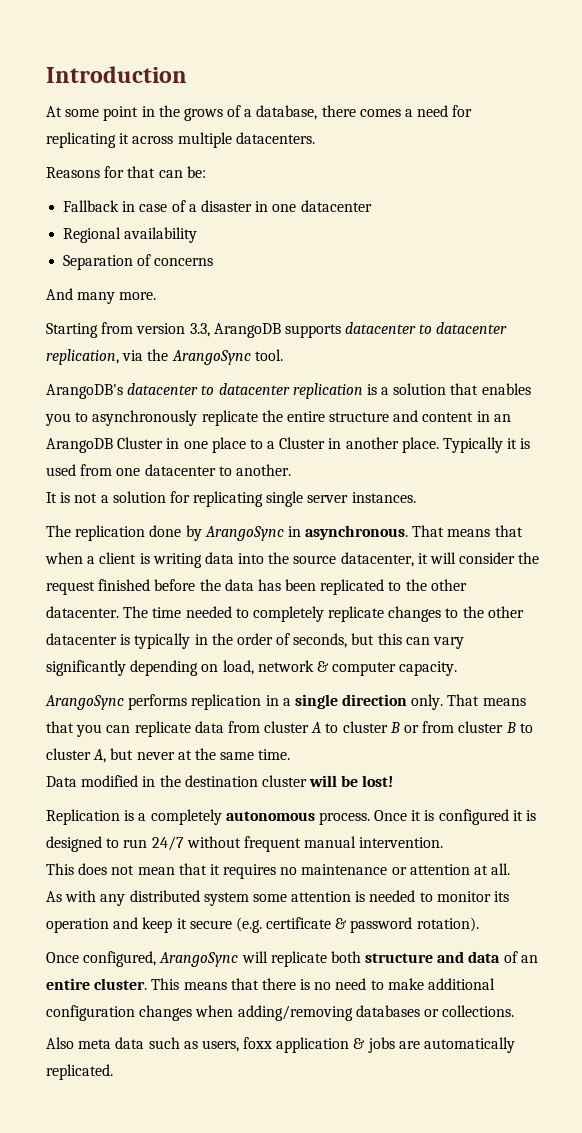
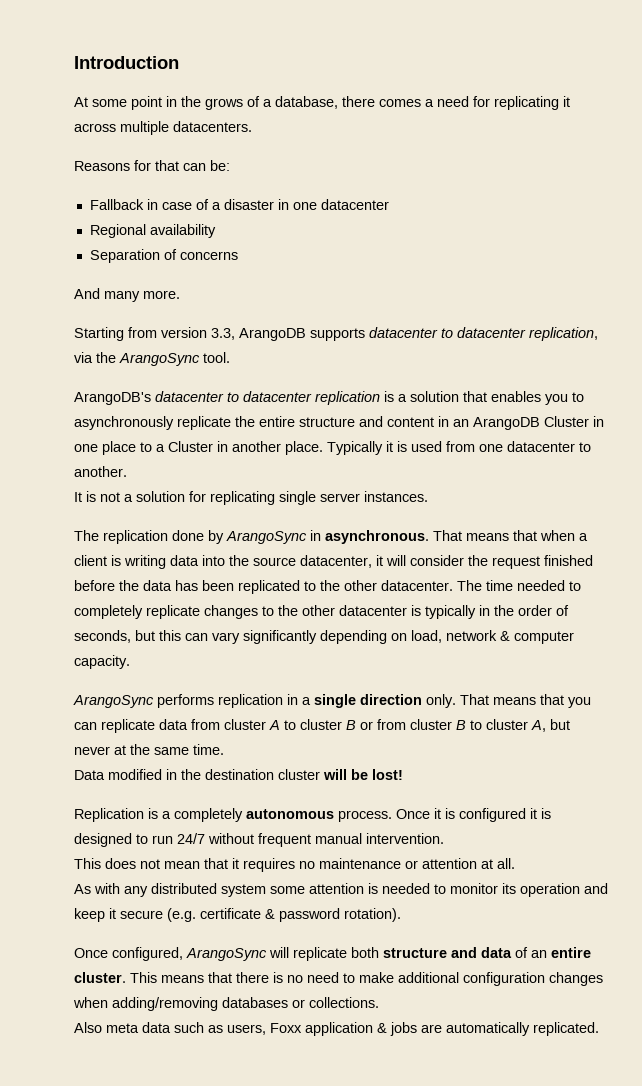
- Also meta data such as users, foxx application & jobs are automatically replicated.
+ Also meta data such as users, Foxx application & jobs are automatically replicated.

